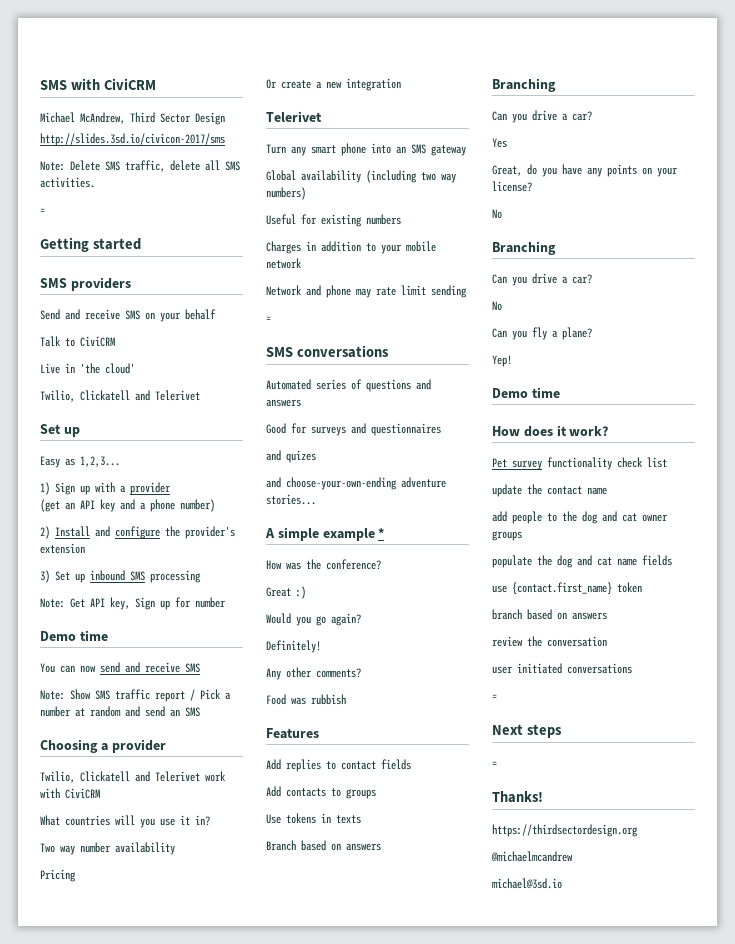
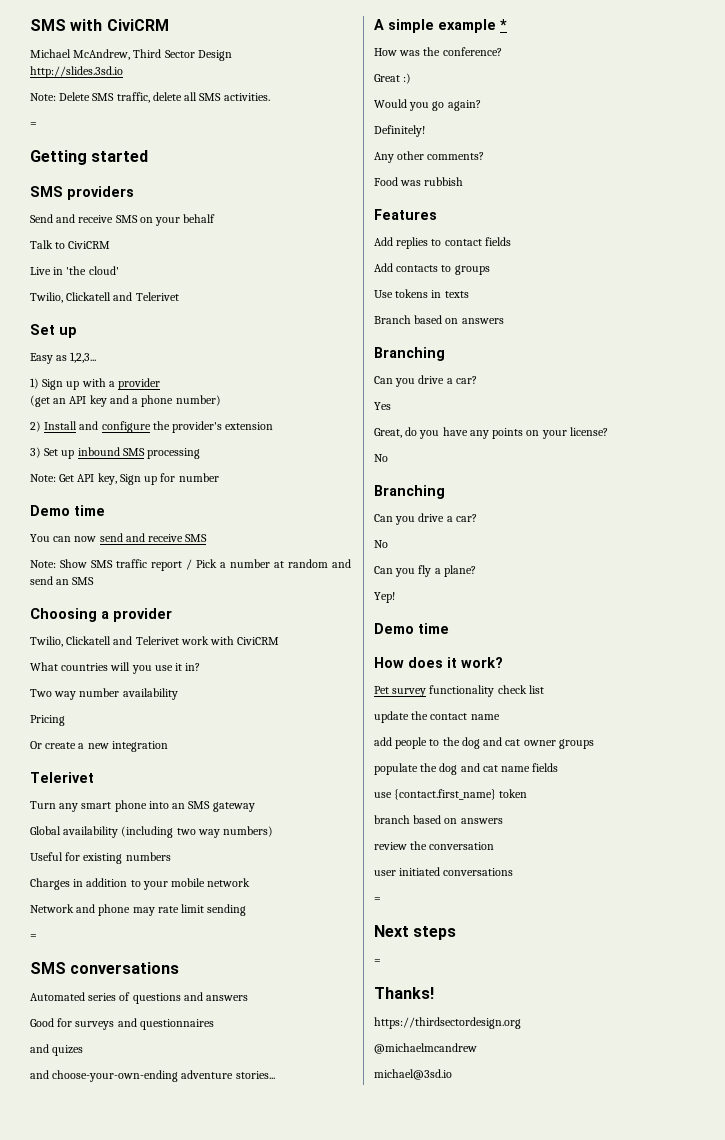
- http://slides.3sd.io/civicon-2017/sms
+ http://slides.3sd.io

